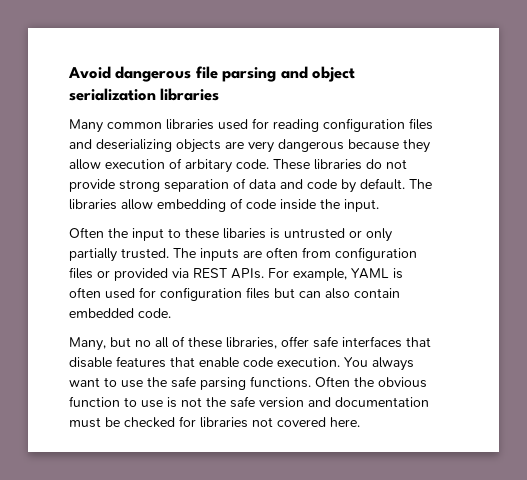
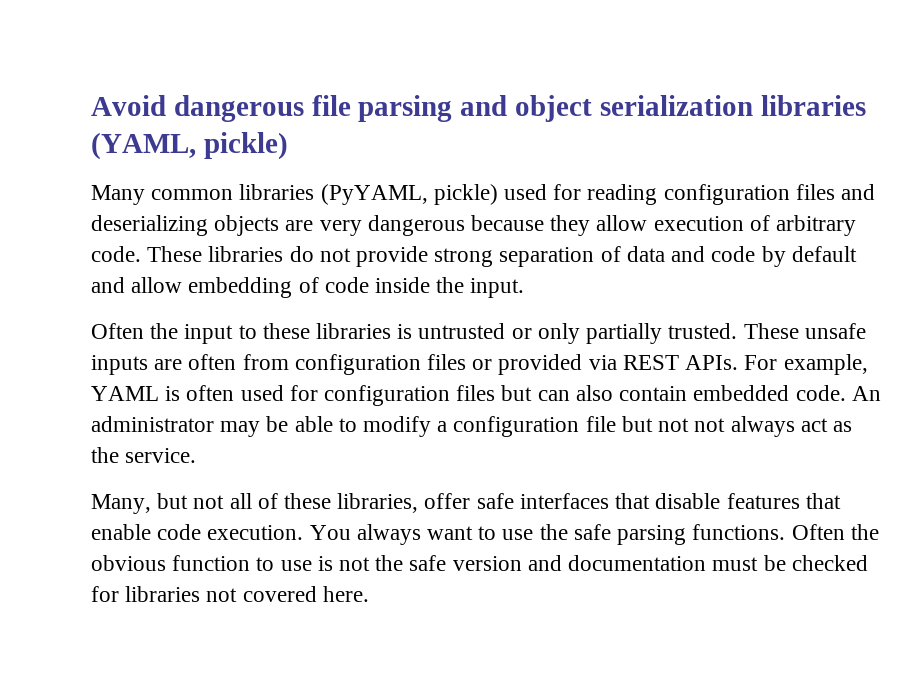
- Avoid dangerous file parsing and object serialization libraries
+ Avoid dangerous file parsing and object serialization libraries (YAML, pickle)
- Many common libraries used for reading configuration files and deserializing objects are very dangerous because they allow execution of arbitary code.
+ Many common libraries (PyYAML, pickle) used for reading configuration files and deserializing objects are very dangerous because they allow execution of arbitrary code.
- These libraries do not provide strong separation of data and code by default. The libraries allow embedding of code inside the input.
+ These libraries do not provide strong separation of data and code by default and allow embedding of code inside the input.
- Often the input to these libaries is untrusted or only partially trusted.
+ Often the input to these libraries is untrusted or only partially trusted.
- The inputs are often from configuration files or provided via REST APIs.
+ These unsafe inputs are often from configuration files or provided via REST APIs.
+ An administrator may be able to modify a configuration file but not not always act as the service.
- Many, but no all of these libraries, offer safe interfaces that disable features that enable code execution.
+ Many, but not all of these libraries, offer safe interfaces that disable features that enable code execution.

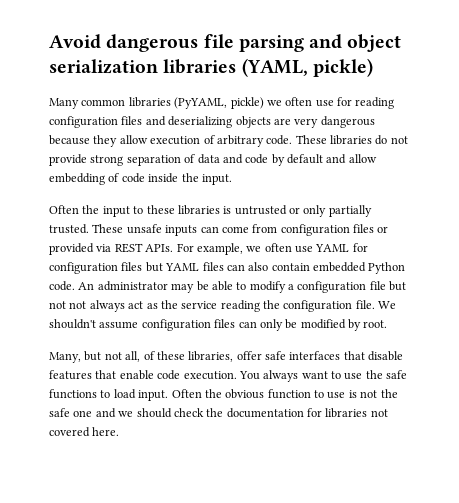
- Many common libraries (PyYAML, pickle) used for reading configuration files and deserializing objects are very dangerous because they allow execution of arbitrary code.
+ Many common libraries (PyYAML, pickle) we often use for reading configuration files and deserializing objects are very dangerous because they allow execution of arbitrary code.
- These unsafe inputs are often from configuration files or provided via REST APIs.
+ These unsafe inputs can come from configuration files or provided via REST APIs.
- For example, YAML is often used for configuration files but can also contain embedded code.
+ For example, we often use YAML for configuration files but YAML files can also contain embedded Python code.
- An administrator may be able to modify a configuration file but not not always act as the service.
+ An administrator may be able to modify a configuration file but not not always act as the service reading the configuration file. We shouldn't assume configuration files can only be modified by root.
- Many, but not all of these libraries, offer safe interfaces that disable features that enable code execution.
+ Many, but not all, of these libraries, offer safe interfaces that disable features that enable code execution.
- You always want to use the safe parsing functions.
+ You always want to use the safe functions to load input.
- Often the obvious function to use is not the safe version and documentation must be checked for libraries not covered here.
+ Often the obvious function to use is not the safe one and we should check the documentation for libraries not covered here.

